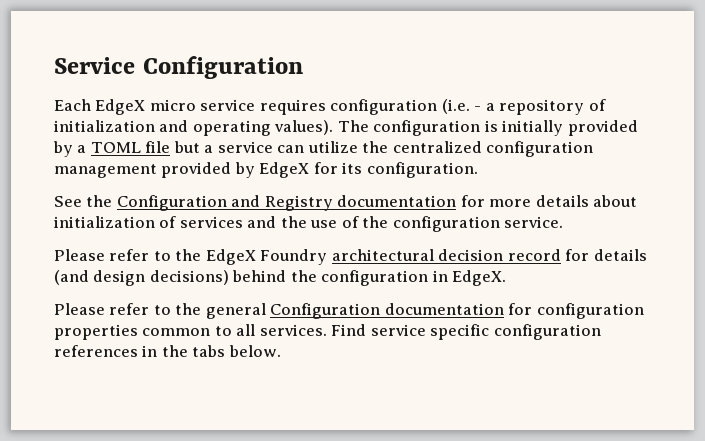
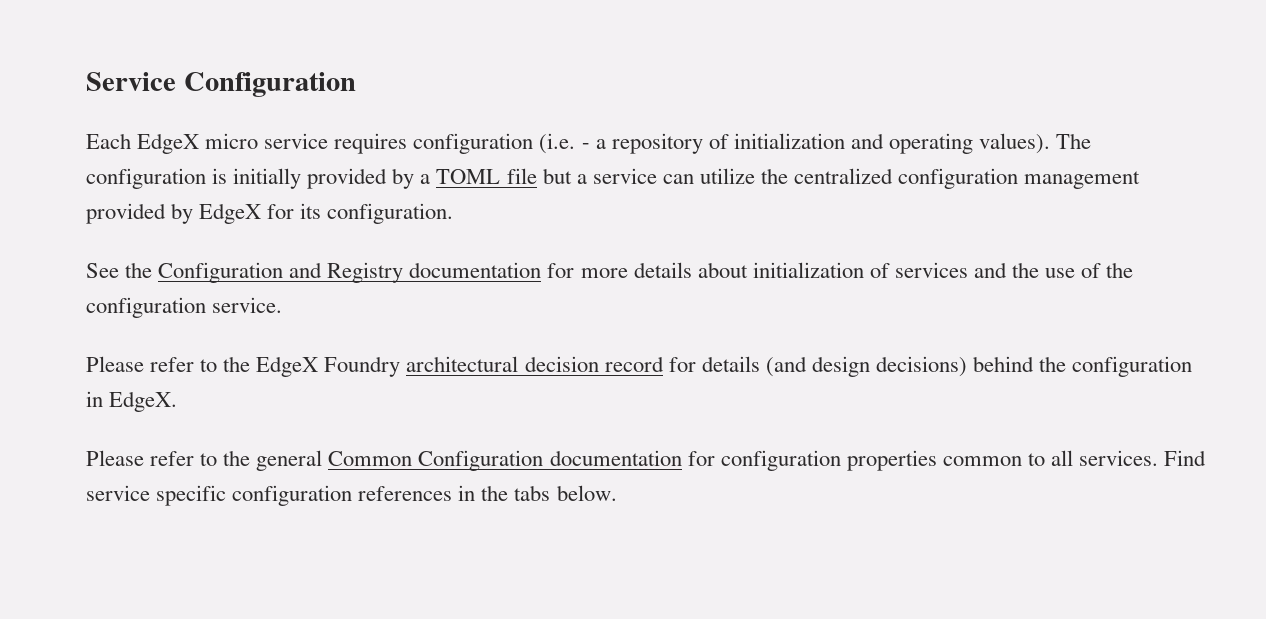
- Please refer to the general Configuration documentation for configuration properties common to all services.
+ Please refer to the general Common Configuration documentation for configuration properties common to all services.

